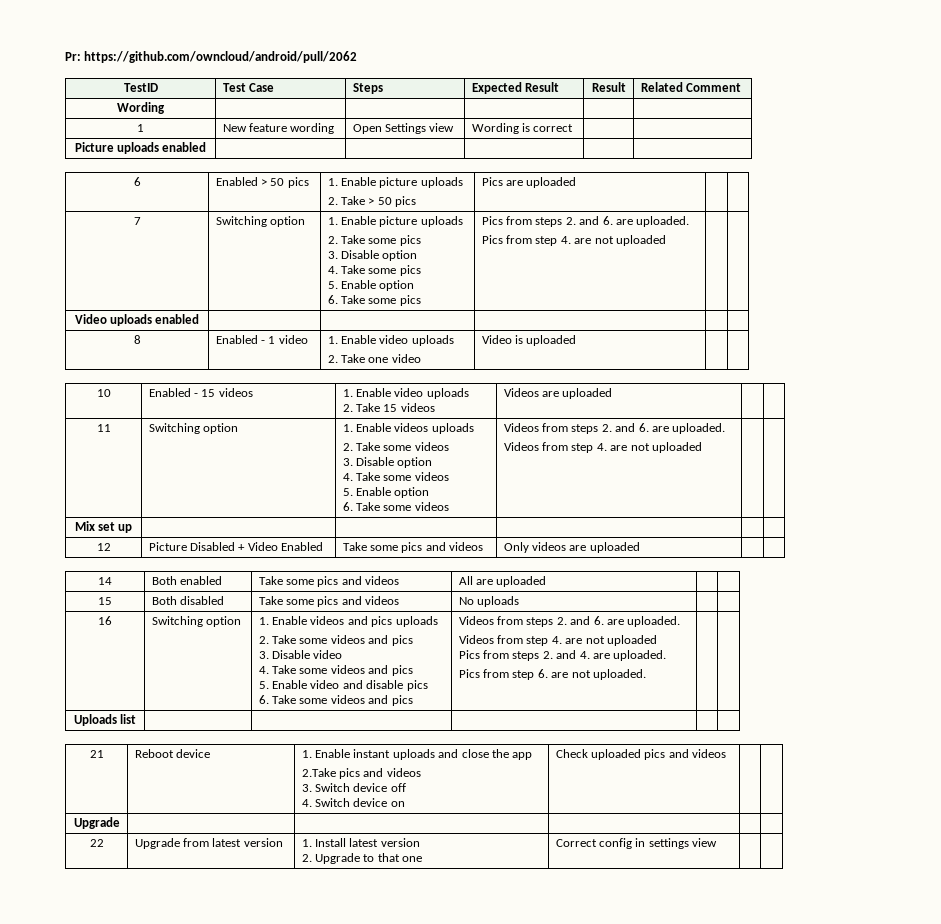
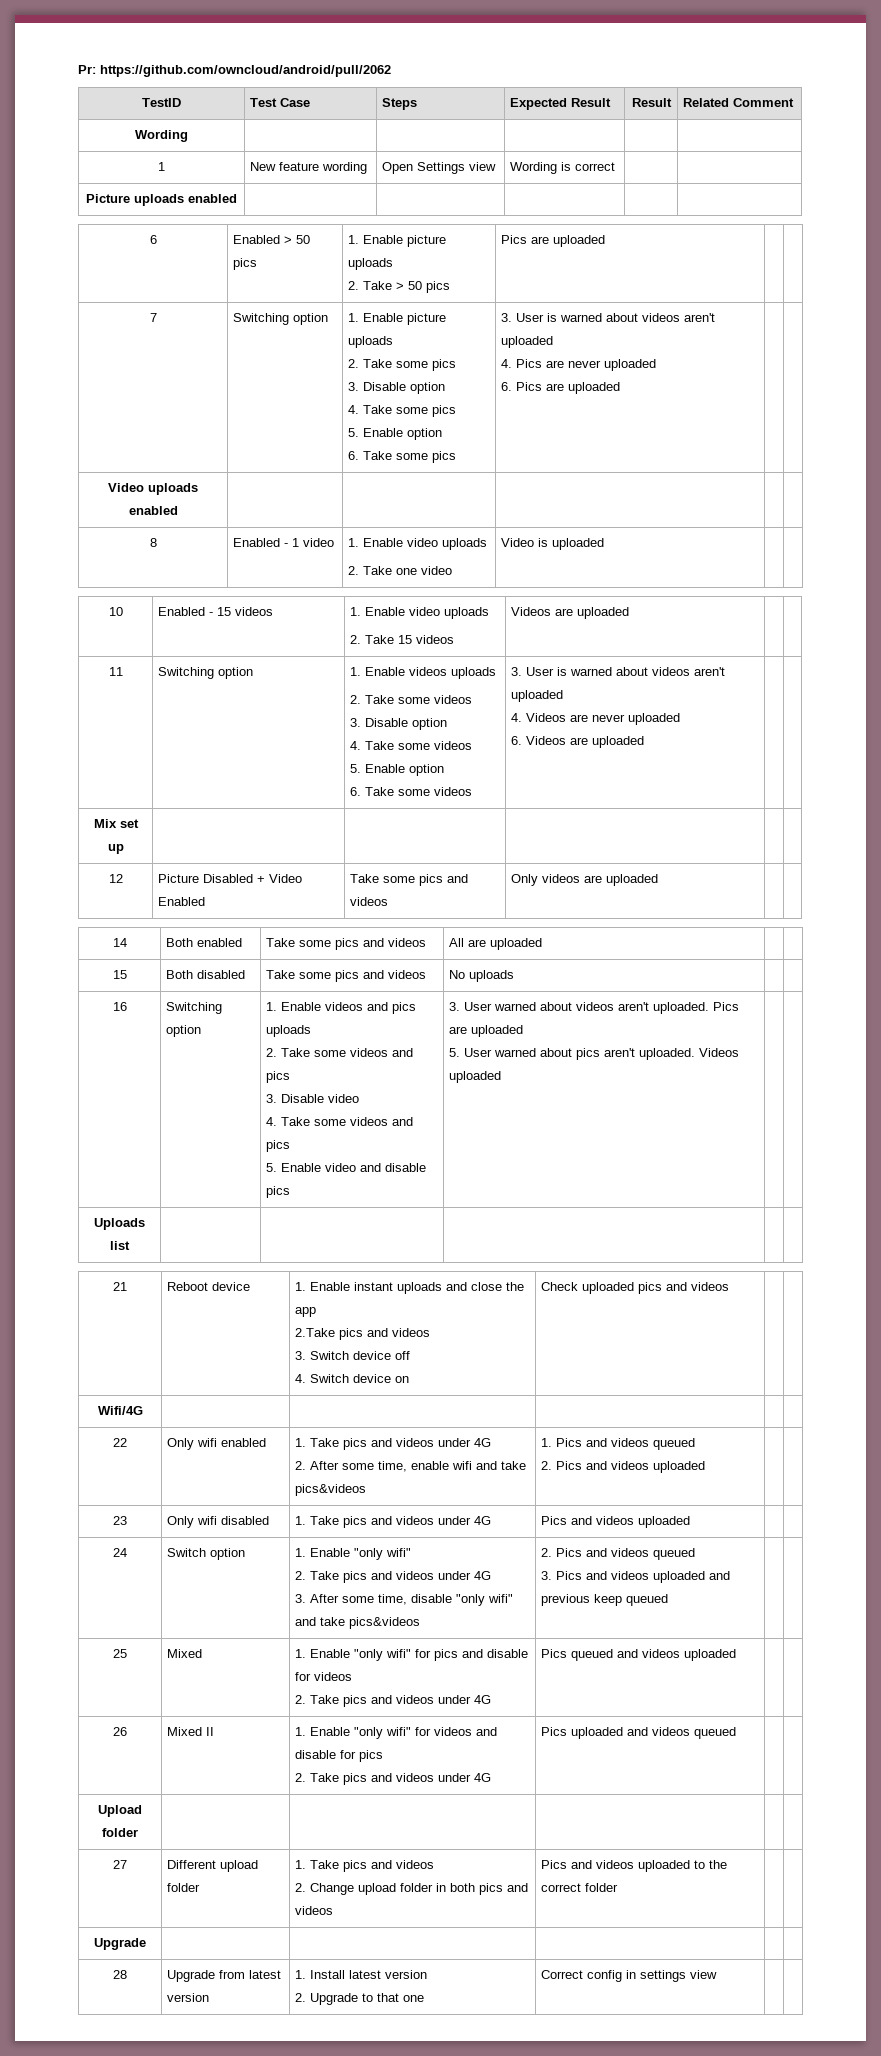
- 6. Take some pics | Pics from steps 2. and 6. are uploaded.
- Pics from step 4. are not uploaded
+ 6. Take some pics | 3. User is warned about videos aren't uploaded
+ 4. Pics are never uploaded
+ 6. Pics are uploaded
- 6. Take some videos | Videos from steps 2. and 6. are uploaded.
- Videos from step 4. are not uploaded
+ 6. Take some videos | 3. User is warned about videos aren't uploaded
+ 4. Videos are never uploaded
+ 6. Videos are uploaded
- 6. Take some videos and pics | Videos from steps 2. and 6. are uploaded.
- Videos from step 4. are not uploaded
- Pics from steps 2. and 4. are uploaded.
- Pics from step 6. are not uploaded.
+ 3. User warned about videos aren't uploaded. Pics are uploaded
+ 5. User warned about pics aren't uploaded. Videos uploaded
+ Wifi/4G | | | | |
+ 22 | Only wifi enabled | 1. Take pics and videos under 4G
+ 2. After some time, enable wifi and take pics&videos | 1. Pics and videos queued
+ 2. Pics and videos uploaded | |
+ 23 | Only wifi disabled | 1. Take pics and videos under 4G | Pics and videos uploaded | |
+ 24 | Switch option | 1. Enable "only wifi"
+ 2. Take pics and videos under 4G
+ 3. After some time, disable "only wifi" and take pics&videos | 2. Pics and videos queued
+ 3. Pics and videos uploaded and previous keep queued | |
+ 25 | Mixed | 1. Enable "only wifi" for pics and disable for videos
+ 2. Take pics and videos under 4G | Pics queued and videos uploaded | |
+ 26 | Mixed II | 1. Enable "only wifi" for videos and disable for pics
+ 2. Take pics and videos under 4G | Pics uploaded and videos queued | |
+ Upload folder | | | | |
+ 27 | Different upload folder | 1. Take pics and videos
+ 2. Change upload folder in both pics and videos | Pics and videos uploaded to the correct folder | |
- 22 | Upgrade from latest version | 1. Install latest version
+ 28 | Upgrade from latest version | 1. Install latest version

